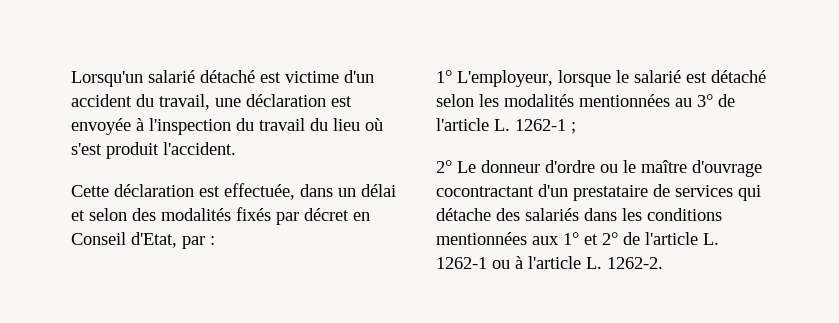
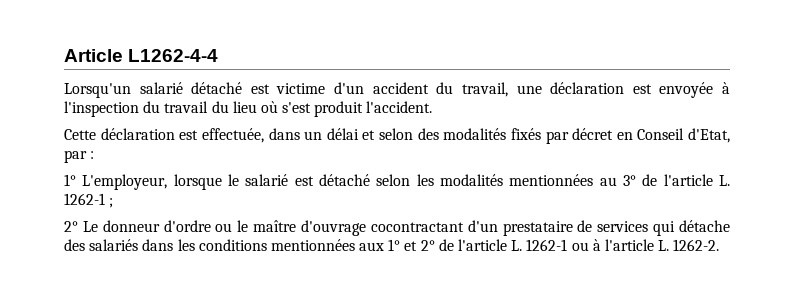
+ Article L1262-4-4

